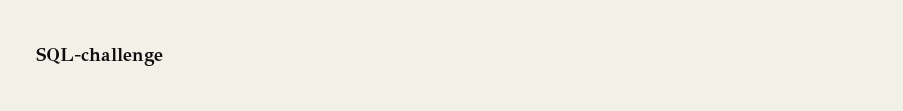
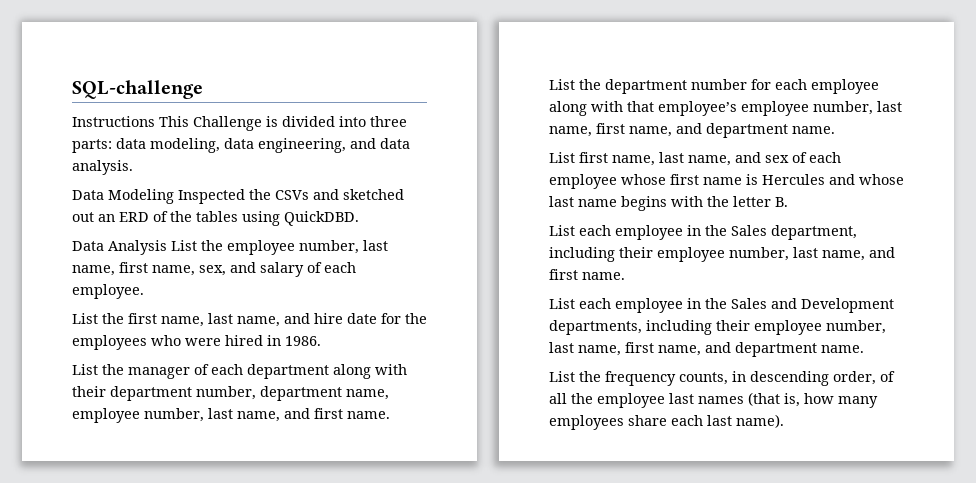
+ Instructions This Challenge is divided into three parts: data modeling, data engineering, and data analysis.
+ Data Modeling Inspected the CSVs and sketched out an ERD of the tables using QuickDBD.
+ Data Analysis List the employee number, last name, first name, sex, and salary of each employee.
+ List the first name, last name, and hire date for the employees who were hired in 1986.
+ List the manager of each department along with their department number, department name, employee number, last name, and first name.
+ List the department number for each employee along with that employee’s employee number, last name, first name, and department name.
+ List first name, last name, and sex of each employee whose first name is Hercules and whose last name begins with the letter B.
+ List each employee in the Sales department, including their employee number, last name, and first name.
+ List each employee in the Sales and Development departments, including their employee number, last name, first name, and department name.
+ List the frequency counts, in descending order, of all the employee last names (that is, how many employees share each last name).

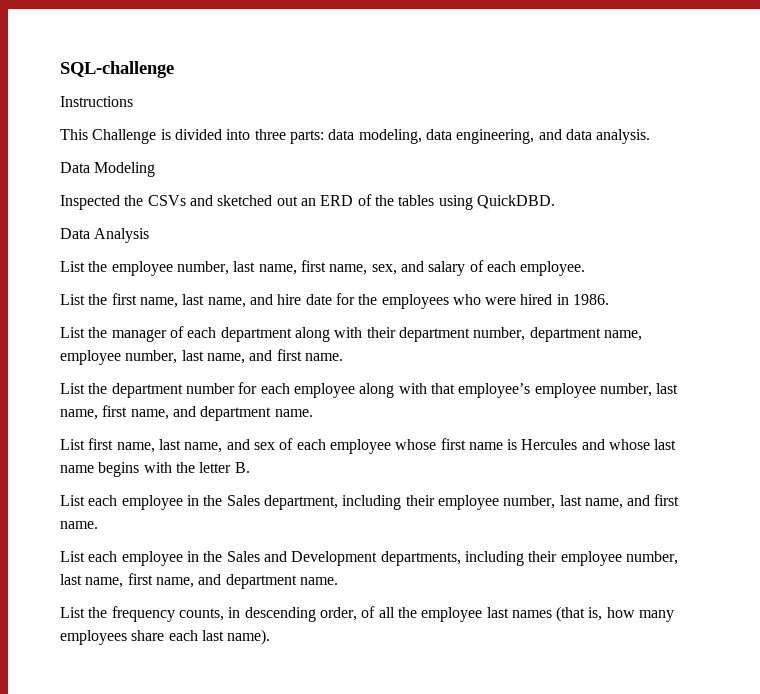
- Instructions This Challenge is divided into three parts: data modeling, data engineering, and data analysis.
+ Instructions
+ This Challenge is divided into three parts: data modeling, data engineering, and data analysis.
- Data Modeling Inspected the CSVs and sketched out an ERD of the tables using QuickDBD.
+ Data Modeling
+ Inspected the CSVs and sketched out an ERD of the tables using QuickDBD.
- Data Analysis List the employee number, last name, first name, sex, and salary of each employee.
+ Data Analysis
+ List the employee number, last name, first name, sex, and salary of each employee.

